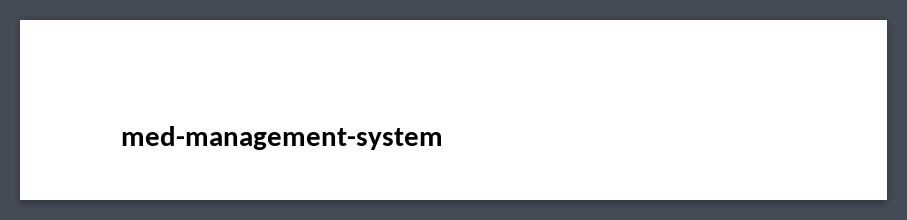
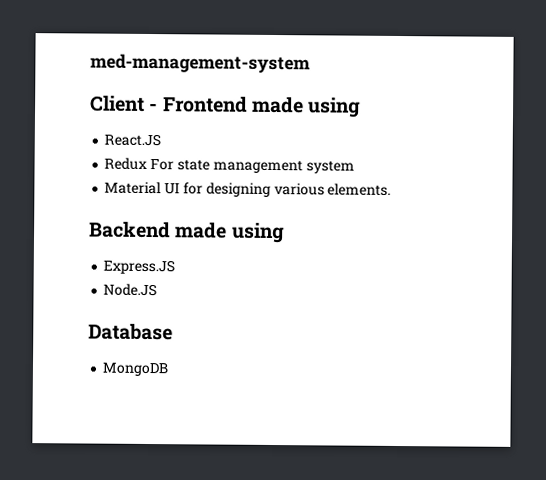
+ Client - Frontend made using
+ React.JS
+ Redux For state management system
+ Material UI for designing various elements.
+ Backend made using
+ Express.JS
+ Node.JS
+ Database
+ MongoDB

